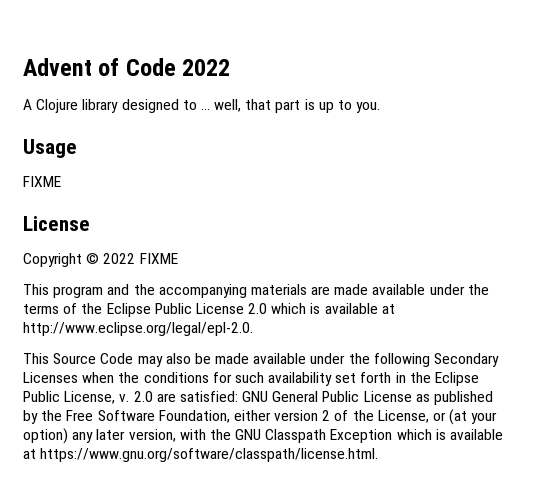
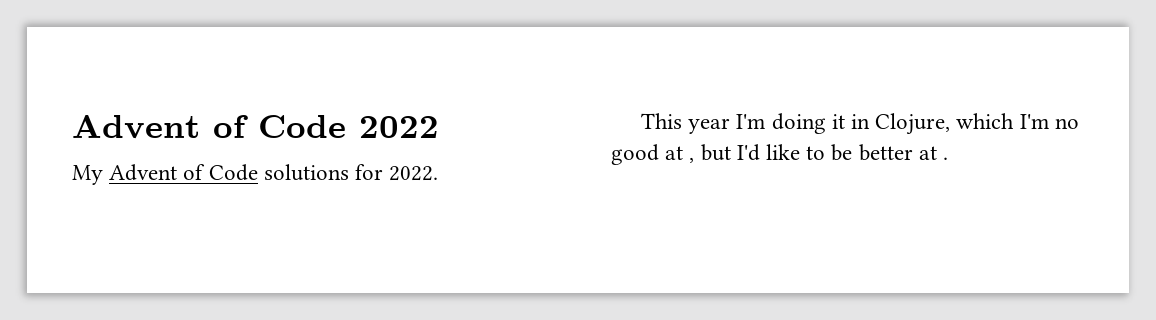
- A Clojure library designed to ... well, that part is up to you.
- Usage
- FIXME
- License
- Copyright © 2022 FIXME
- This program and the accompanying materials are made available under the terms of the Eclipse Public License 2.0 which is available at http://www.eclipse.org/legal/epl-2.0.
- This Source Code may also be made available under the following Secondary Licenses when the conditions for such availability set forth in the Eclipse Public License, v. 2.0 are satisfied: GNU General Public License as published by the Free Software Foundation, either version 2 of the License, or (at your option) any later version, with the GNU Classpath Exception which is available at https://www.gnu.org/software/classpath/license.html.
+ My Advent of Code solutions for 2022.
+ This year I'm doing it in Clojure, which I'm no good at , but I'd like to be better at .

